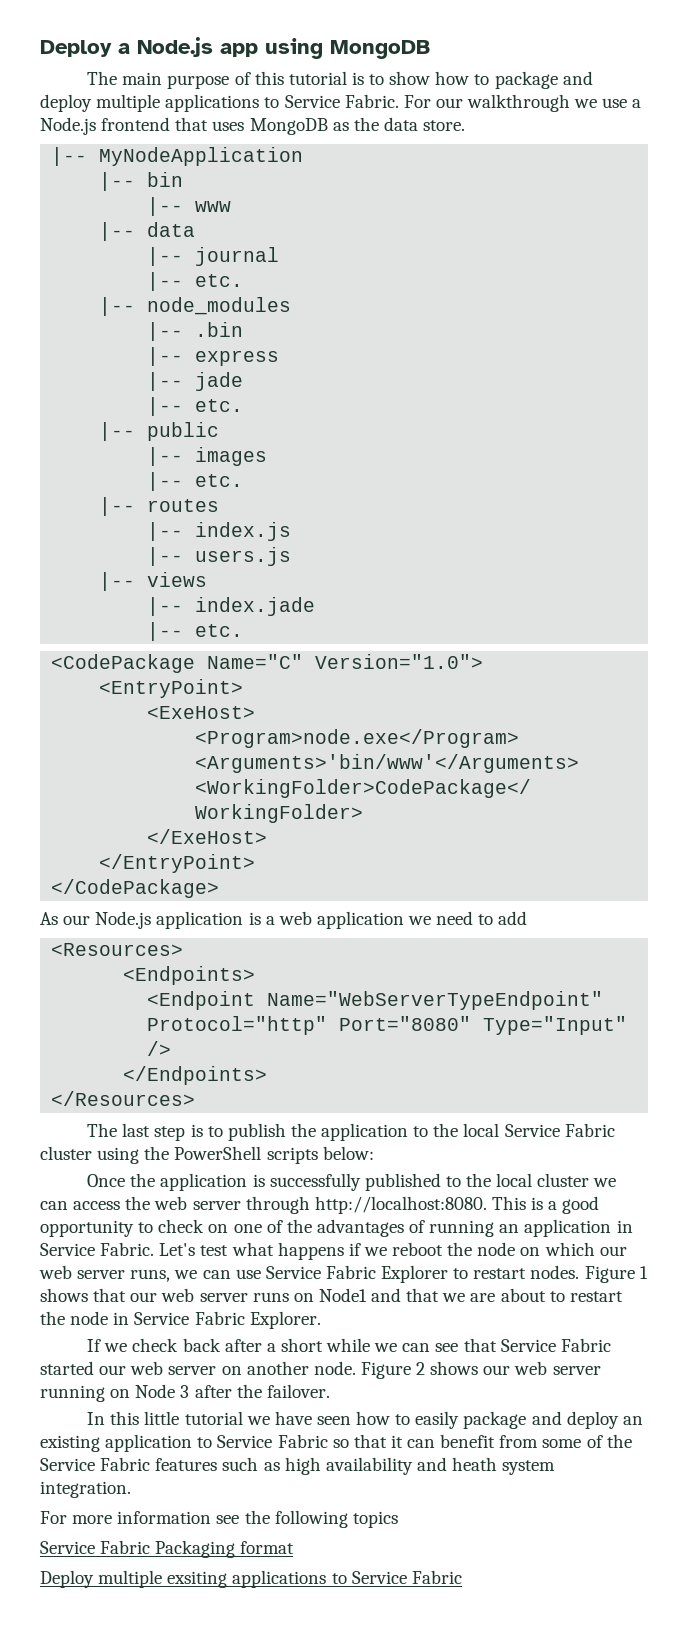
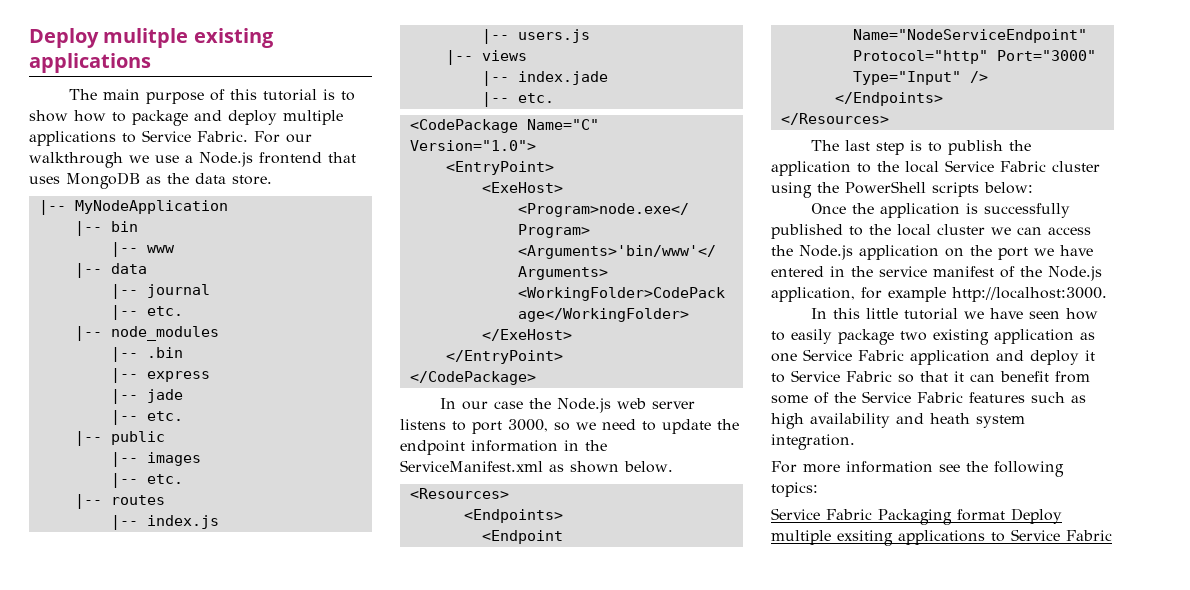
- Deploy a Node.js app using MongoDB
+ Deploy mulitple existing applications
- As our Node.js application is a web application we need to add
+ In our case the Node.js web server listens to port 3000, so we need to update the endpoint information in the ServiceManifest.xml as shown below.
- <Endpoint Name="WebServerTypeEndpoint" Protocol="http" Port="8080" Type="Input" />
+ <Endpoint Name="NodeServiceEndpoint" Protocol="http" Port="3000" Type="Input" />
- Once the application is successfully published to the local cluster we can access the web server through http://localhost:8080. This is a good opportunity to check on one of the advantages of running an application in Service Fabric. Let's test what happens if we reboot the node on which our web server runs, we can use Service Fabric Explorer to restart nodes. Figure 1 shows that our web server runs on Node1 and that we are about to restart the node in Service Fabric Explorer.
- If we check back after a short while we can see that Service Fabric started our web server on another node. Figure 2 shows our web server running on Node 3 after the failover.
+ Once the application is successfully published to the local cluster we can access the Node.js application on the port we have entered in the service manifest of the Node.js application, for example http://localhost:3000.
- In this little tutorial we have seen how to easily package and deploy an existing application to Service Fabric so that it can benefit from some of the Service Fabric features such as high availability and heath system integration.
+ In this little tutorial we have seen how to easily package two existing application as one Service Fabric application and deploy it to Service Fabric so that it can benefit from some of the Service Fabric features such as high availability and heath system integration.
- For more information see the following topics
+ For more information see the following topics:
- Service Fabric Packaging format
- Deploy multiple exsiting applications to Service Fabric
+ Service Fabric Packaging format Deploy multiple exsiting applications to Service Fabric

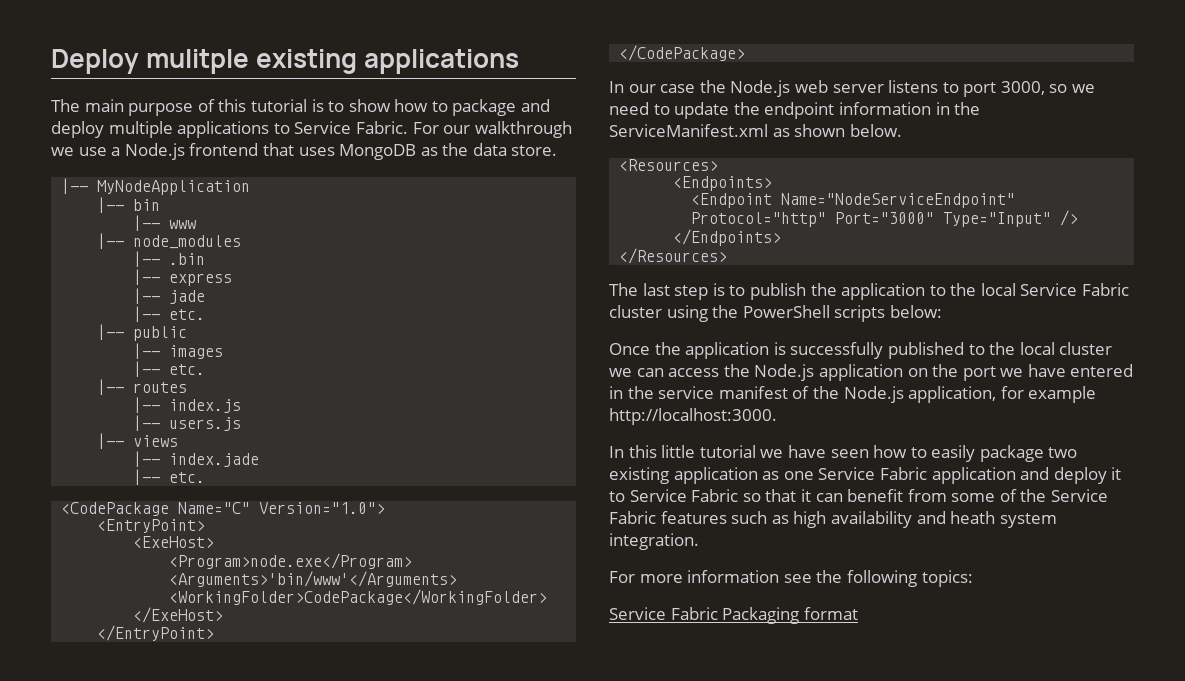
- |-- data
- |-- journal
- |-- etc.
- Service Fabric Packaging format Deploy multiple exsiting applications to Service Fabric
+ Service Fabric Packaging format

